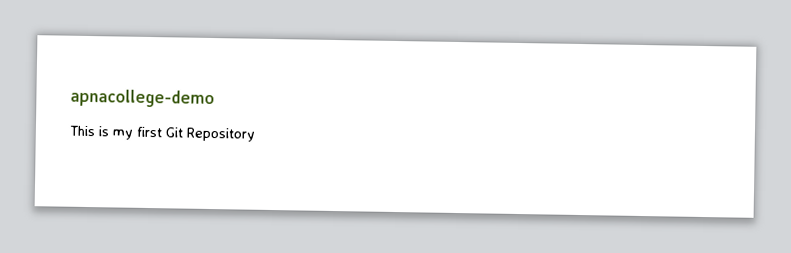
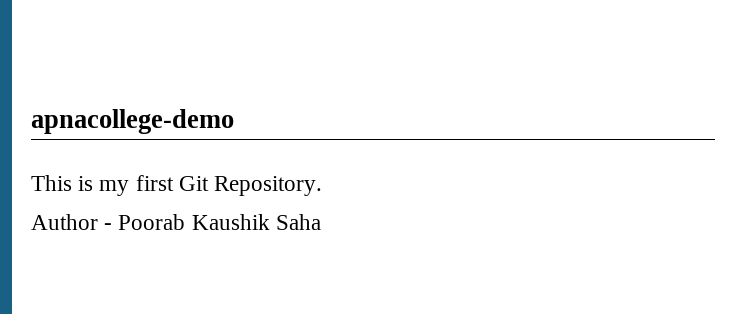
- This is my first Git Repository
+ This is my first Git Repository.
+ Author - Poorab Kaushik Saha

